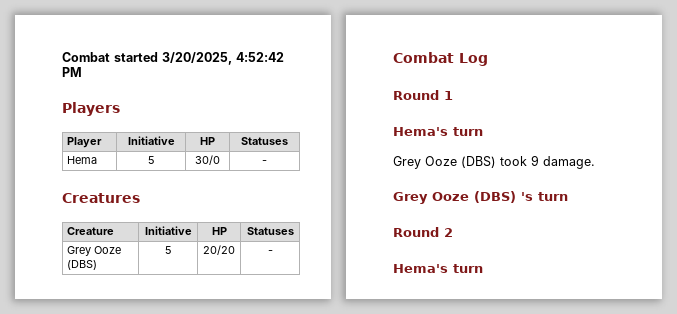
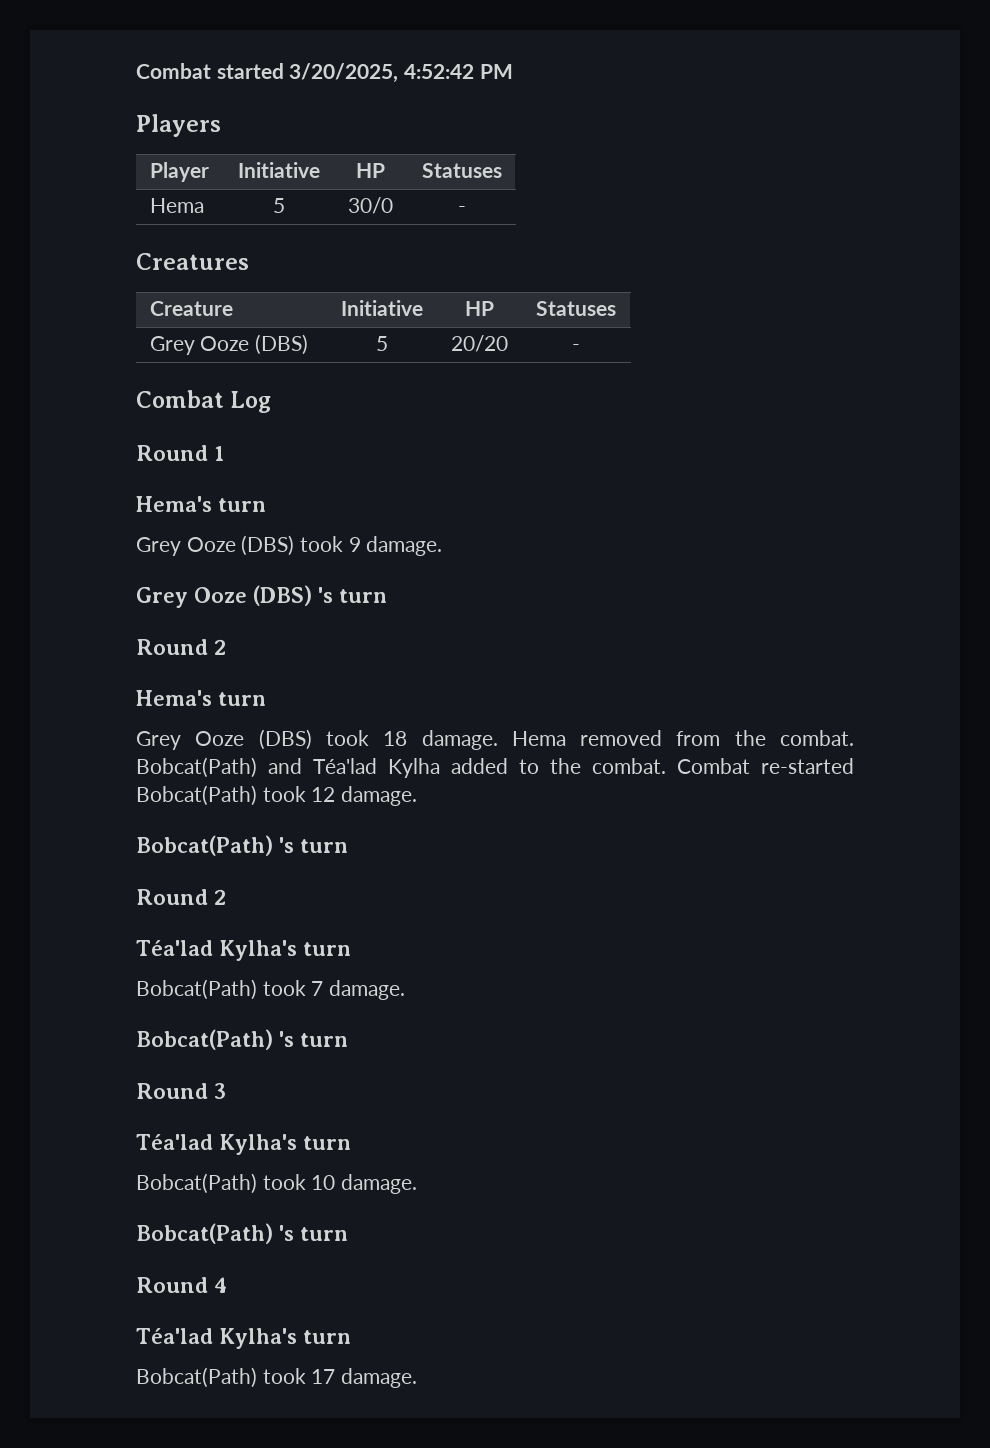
+ Grey Ooze (DBS) took 18 damage. Hema removed from the combat. Bobcat(Path) and Téa'lad Kylha added to the combat. Combat re-started Bobcat(Path) took 12 damage.
+ Bobcat(Path) 's turn
+ Round 2
+ Téa'lad Kylha's turn
+ Bobcat(Path) took 7 damage.
+ Bobcat(Path) 's turn
+ Round 3
+ Téa'lad Kylha's turn
+ Bobcat(Path) took 10 damage.
+ Bobcat(Path) 's turn
+ Round 4
+ Téa'lad Kylha's turn
+ Bobcat(Path) took 17 damage.

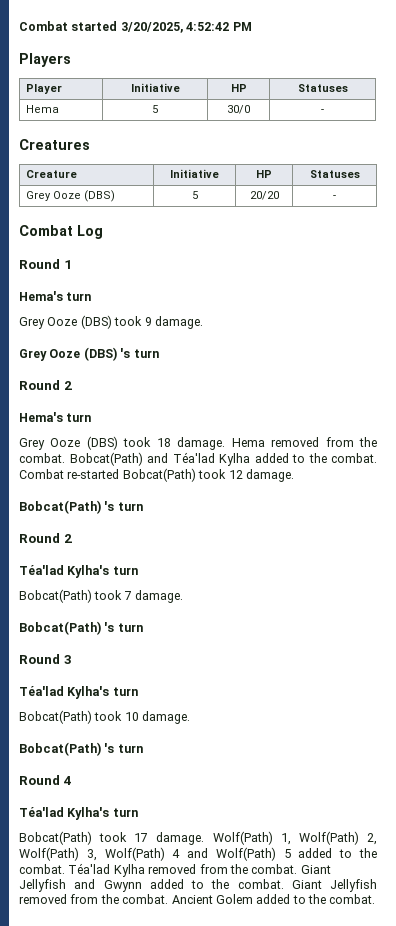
+ Wolf(Path) 1, Wolf(Path) 2, Wolf(Path) 3, Wolf(Path) 4 and Wolf(Path) 5 added to the combat. Téa'lad Kylha removed from the combat. Giant Jellyfish and Gwynn added to the combat. Giant Jellyfish removed from the combat. Ancient Golem added to the combat.

